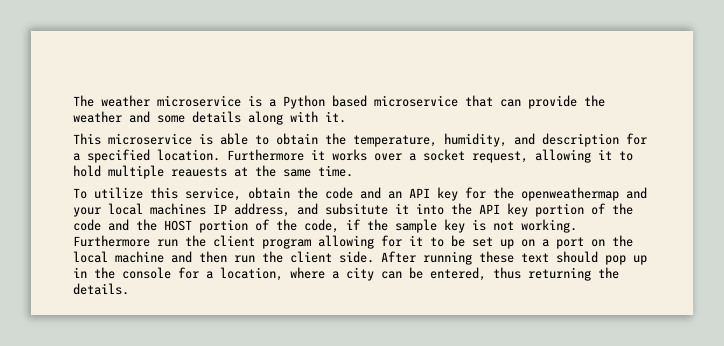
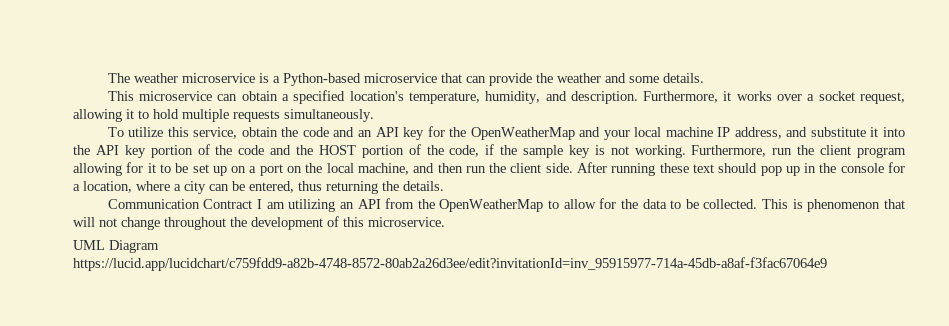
- The weather microservice is a Python based microservice that can provide the weather and some details along with it.
- This microservice is able to obtain the temperature, humidity, and description for a specified location. Furthermore it works over a socket request, allowing it to hold multiple reauests at the same time.
+ The weather microservice is a Python-based microservice that can provide the weather and some details.
+ This microservice can obtain a specified location's temperature, humidity, and description. Furthermore, it works over a socket request, allowing it to hold multiple requests simultaneously.
- To utilize this service, obtain the code and an API key for the openweathermap and your local machines IP address, and subsitute it into the API key portion of the code and the HOST portion of the code, if the sample key is not working.
+ To utilize this service, obtain the code and an API key for the OpenWeatherMap and your local machine IP address, and substitute it into the API key portion of the code and the HOST portion of the code, if the sample key is not working.
- Furthermore run the client program allowing for it to be set up on a port on the local machine and then run the client side.
+ Furthermore, run the client program allowing for it to be set up on a port on the local machine, and then run the client side.
+ Communication Contract I am utilizing an API from the OpenWeatherMap to allow for the data to be collected. This is phenomenon that will not change throughout the development of this microservice.
+ UML Diagram https://lucid.app/lucidchart/c759fdd9-a82b-4748-8572-80ab2a26d3ee/edit?invitationId=inv_95915977-714a-45db-a8af-f3fac67064e9

